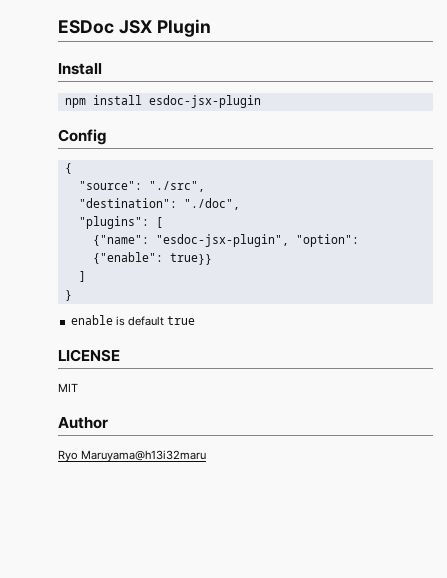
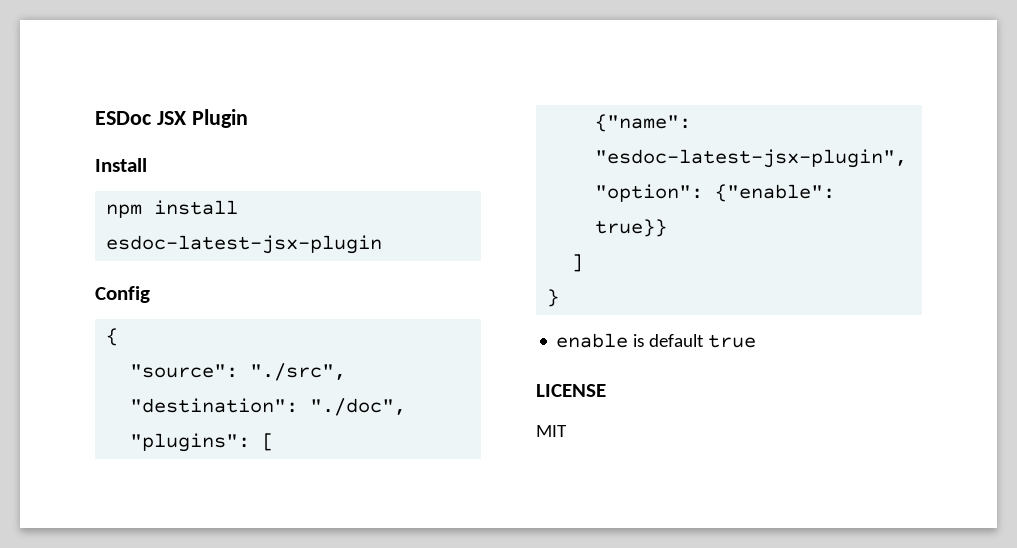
- npm install esdoc-jsx-plugin
+ npm install esdoc-latest-jsx-plugin
- {"name": "esdoc-jsx-plugin", "option": {"enable": true}}
+ {"name": "esdoc-latest-jsx-plugin", "option": {"enable": true}}
- Author
- Ryo Maruyama@h13i32maru

